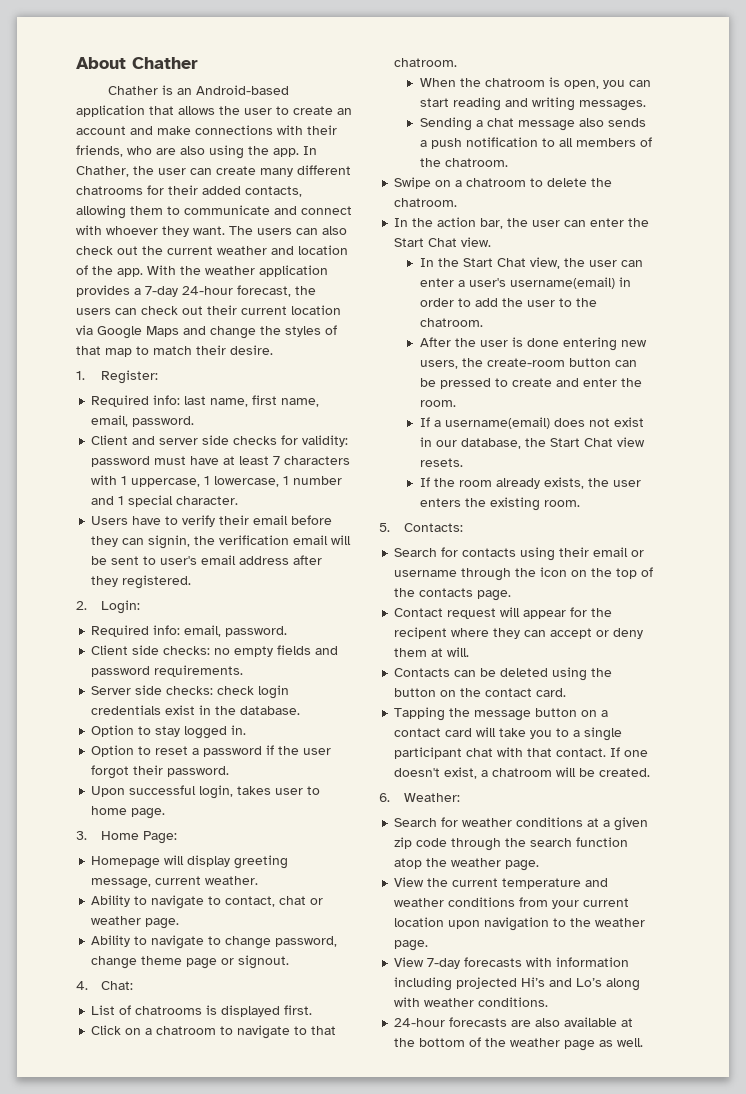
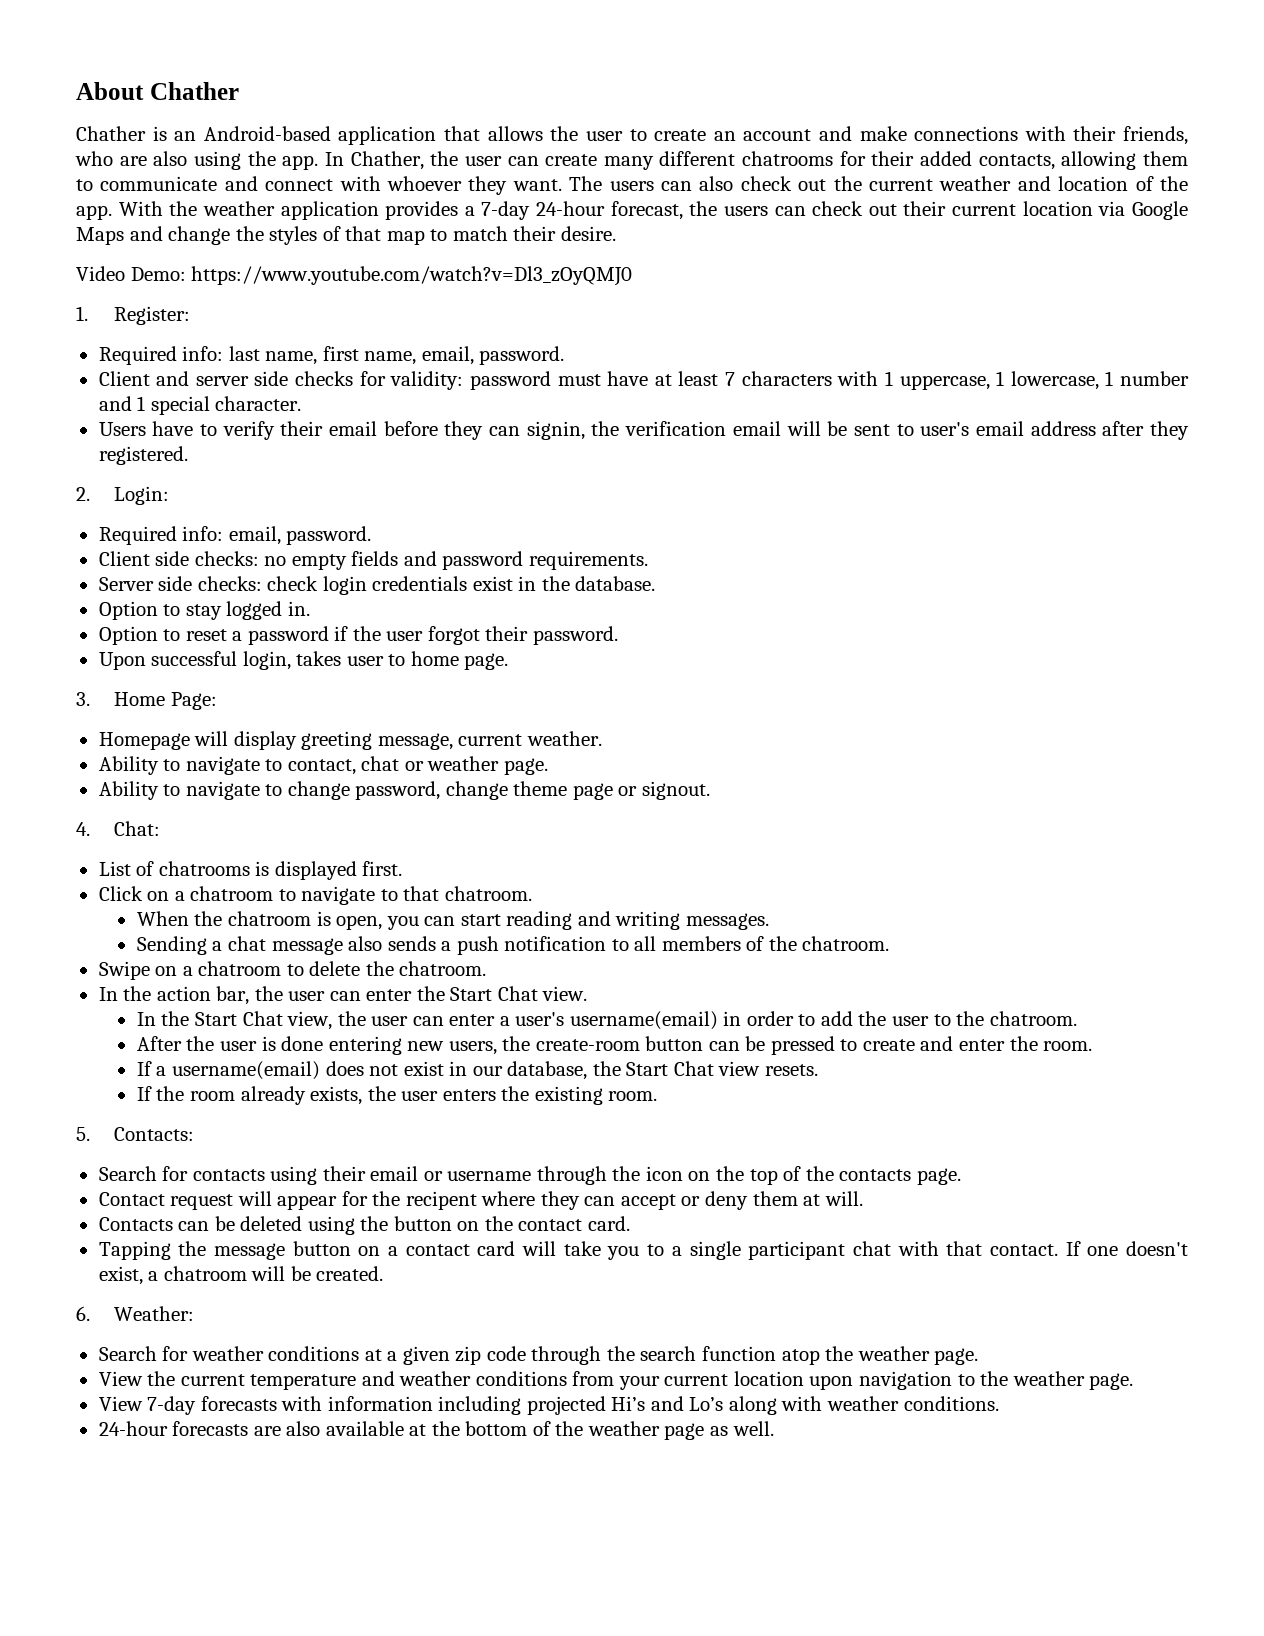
+ Video Demo: https://www.youtube.com/watch?v=Dl3_zOyQMJ0

